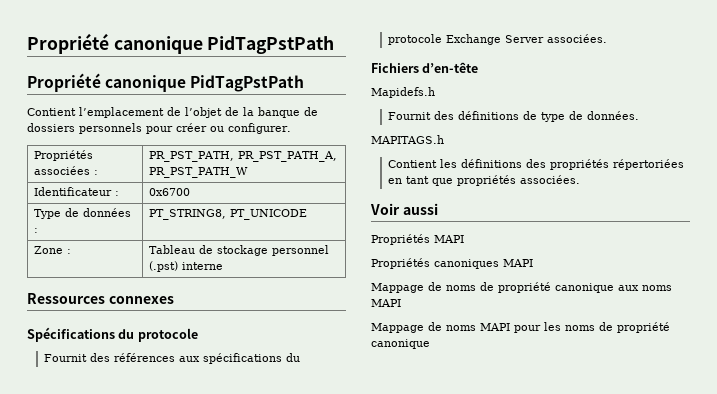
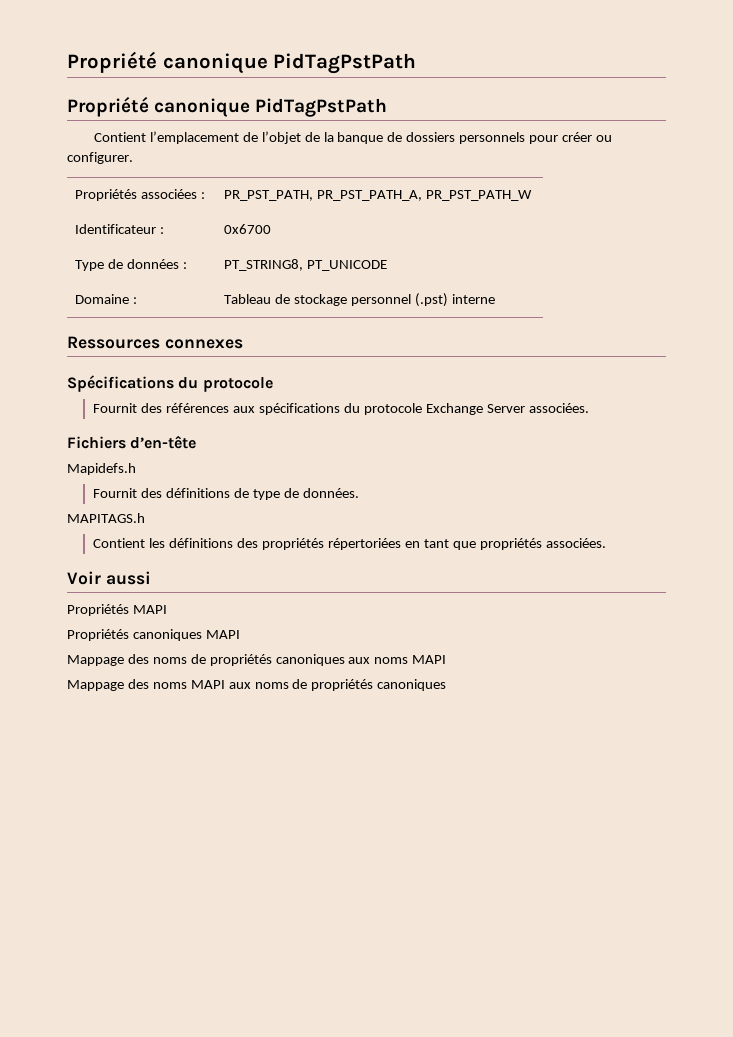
- Zone : | Tableau de stockage personnel (.pst) interne
+ Domaine : | Tableau de stockage personnel (.pst) interne
- Mappage de noms de propriété canonique aux noms MAPI
+ Mappage des noms de propriétés canoniques aux noms MAPI
- Mappage de noms MAPI pour les noms de propriété canonique
+ Mappage des noms MAPI aux noms de propriétés canoniques

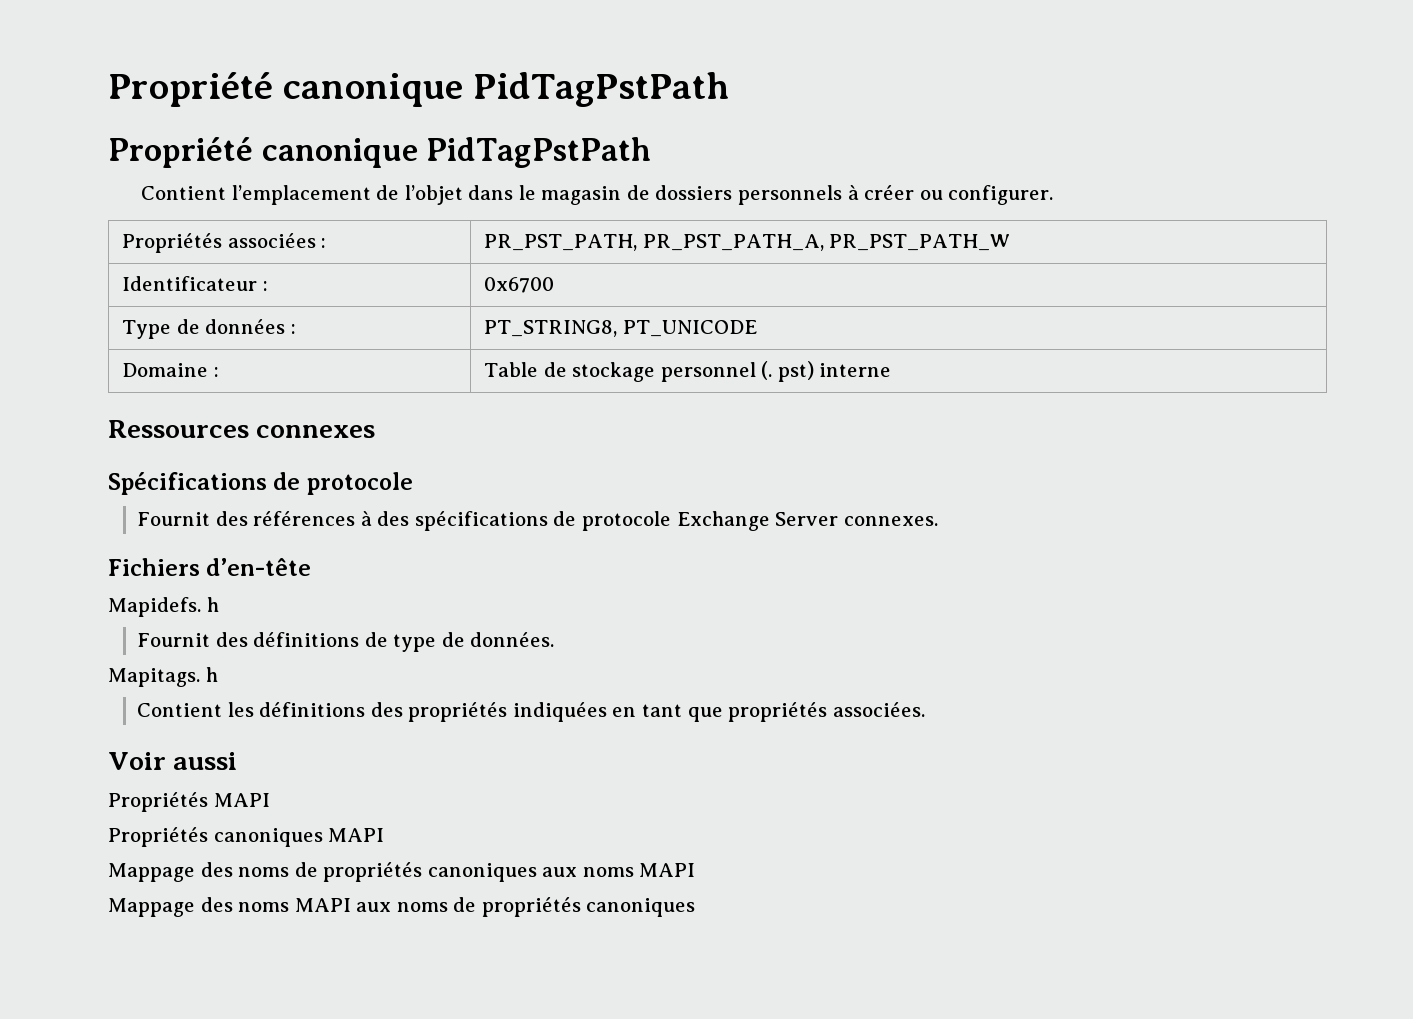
- Contient l’emplacement de l’objet de la banque de dossiers personnels pour créer ou configurer.
+ Contient l’emplacement de l’objet dans le magasin de dossiers personnels à créer ou configurer.
- Domaine : | Tableau de stockage personnel (.pst) interne
+ Domaine : | Table de stockage personnel (. pst) interne
- Spécifications du protocole
+ Spécifications de protocole
- Fournit des références aux spécifications du protocole Exchange Server associées.
+ Fournit des références à des spécifications de protocole Exchange Server connexes.
- Mapidefs.h
+ Mapidefs. h
- MAPITAGS.h
+ Mapitags. h
- Contient les définitions des propriétés répertoriées en tant que propriétés associées.
+ Contient les définitions des propriétés indiquées en tant que propriétés associées.

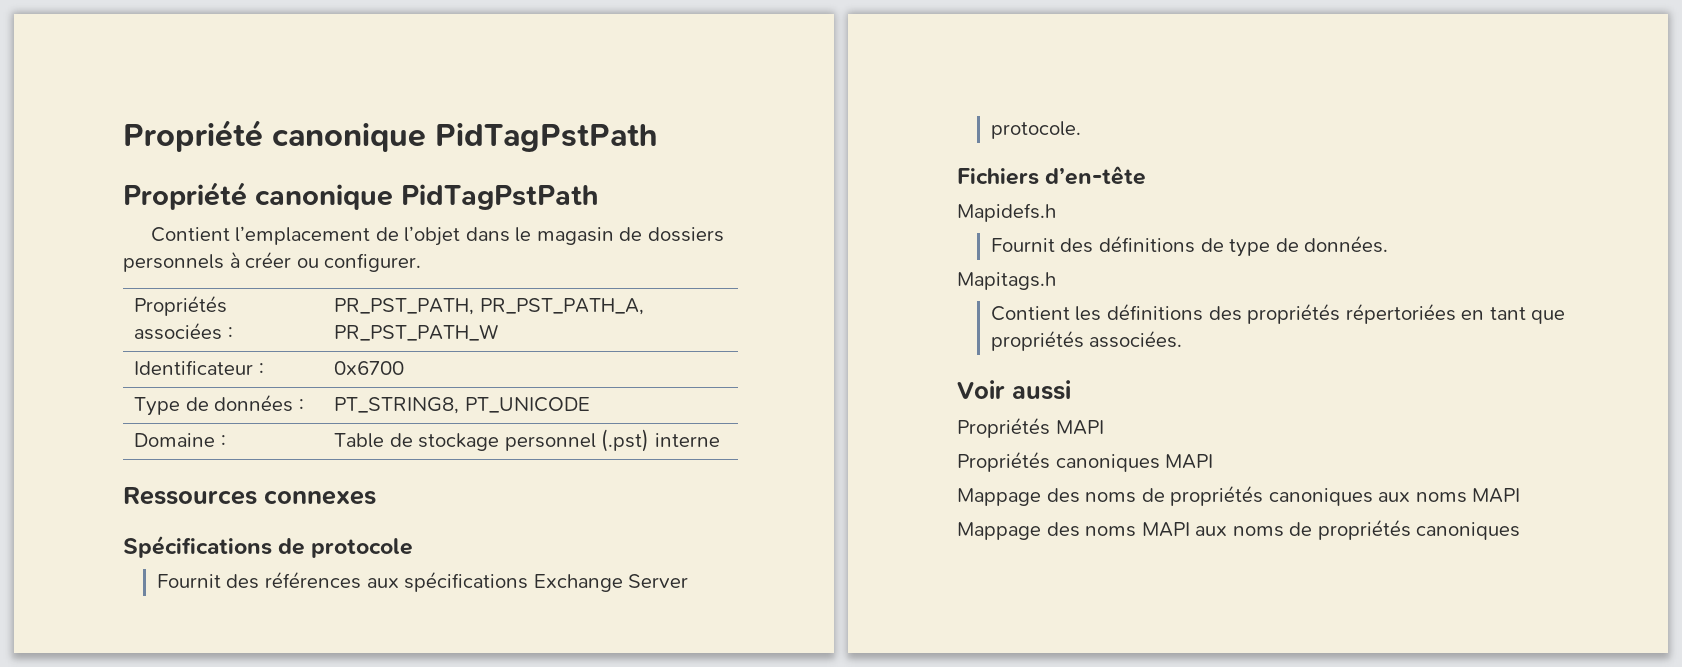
- Domaine : | Table de stockage personnel (. pst) interne
+ Domaine : | Table de stockage personnel (.pst) interne
- Fournit des références à des spécifications de protocole Exchange Server connexes.
+ Fournit des références aux spécifications Exchange Server protocole.
- Mapidefs. h
+ Mapidefs.h
- Mapitags. h
+ Mapitags.h
- Contient les définitions des propriétés indiquées en tant que propriétés associées.
+ Contient les définitions des propriétés répertoriées en tant que propriétés associées.

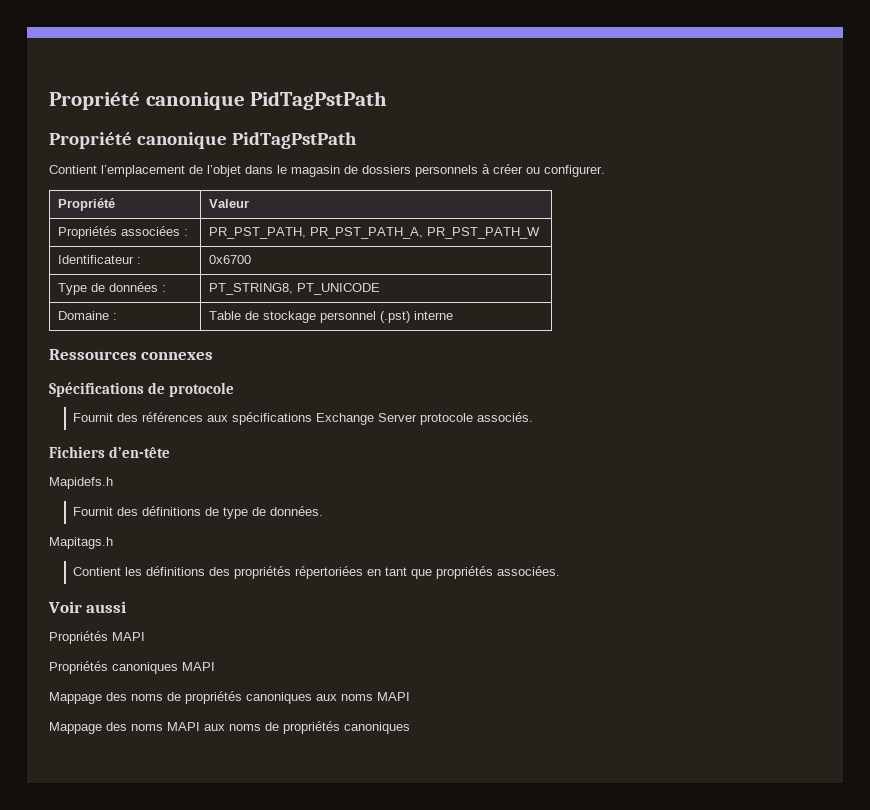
+ Propriété | Valeur
- Fournit des références aux spécifications Exchange Server protocole.
+ Fournit des références aux spécifications Exchange Server protocole associés.

